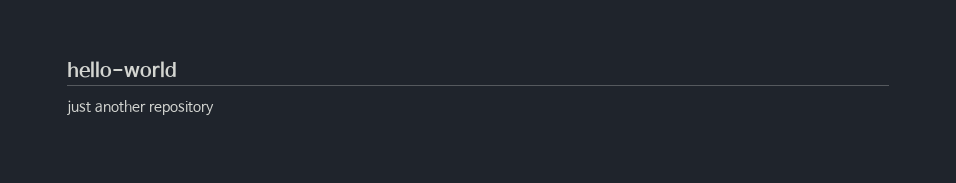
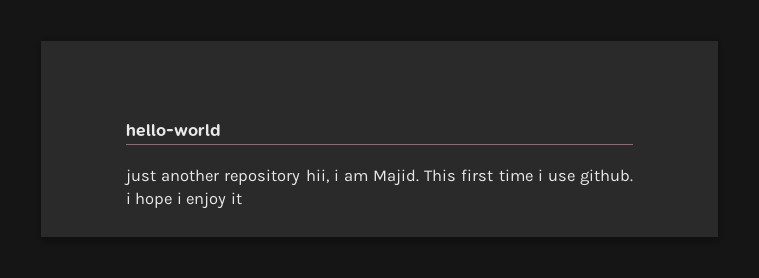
- just another repository
+ just another repository hii, i am Majid. This first time i use github. i hope i enjoy it

